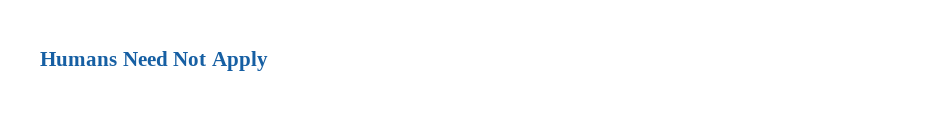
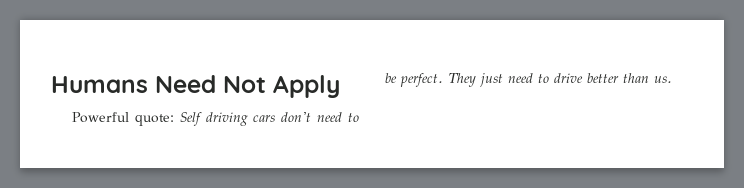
+ Powerful quote: Self driving cars don't need to be perfect. They just need to drive better than us.

